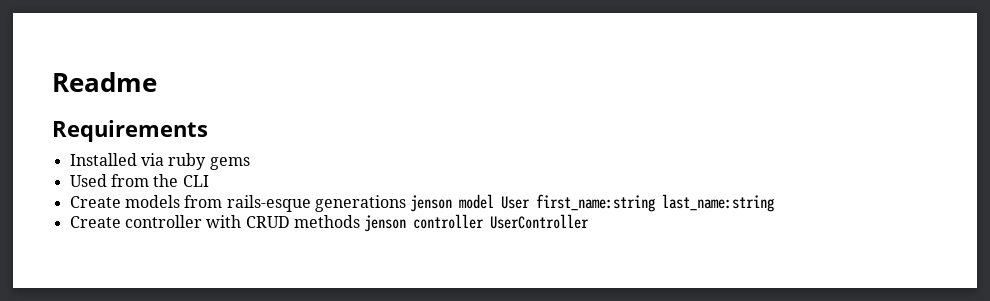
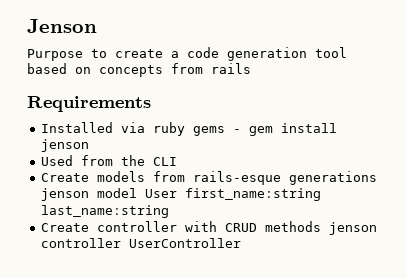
- Readme
+ Jenson
+ Purpose to create a code generation tool based on concepts from rails
- Installed via ruby gems
+ Installed via ruby gems - gem install jenson

